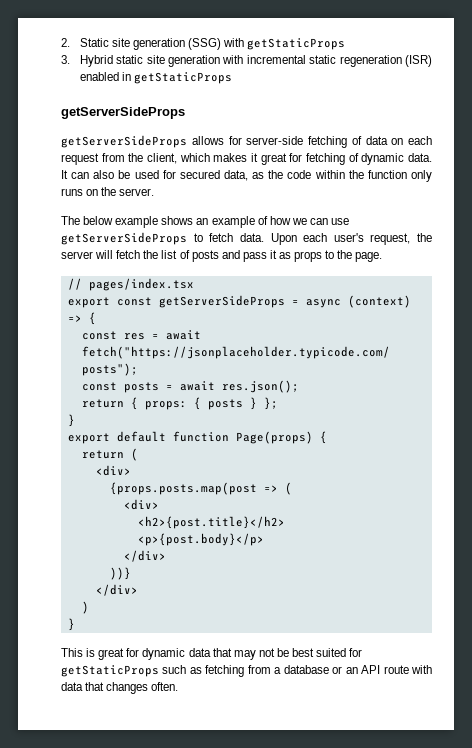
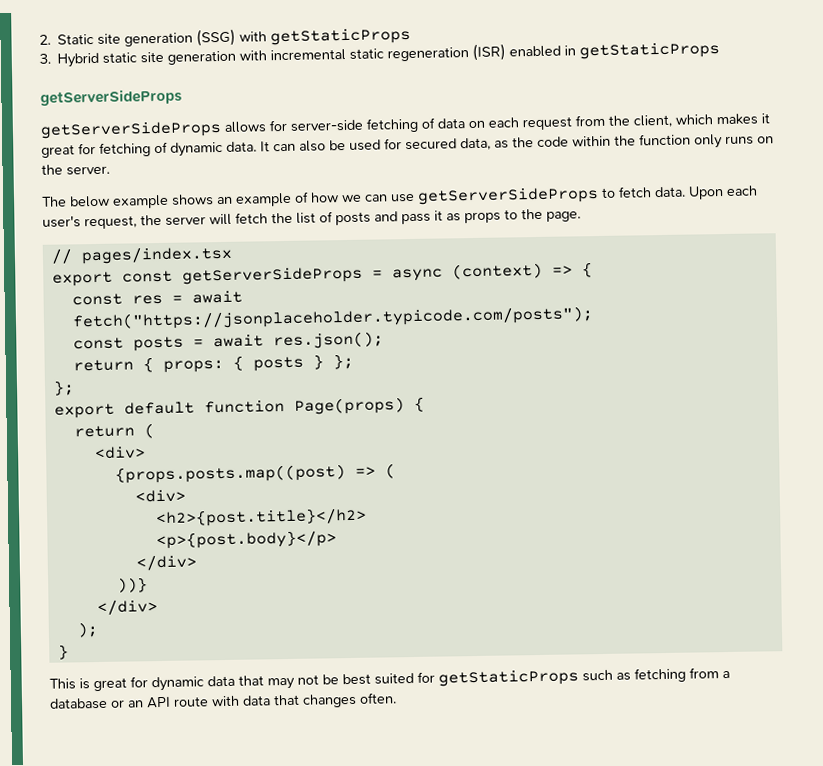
  return { props: { posts } };
- }
+ };
- {props.posts.map(post => (
+ {props.posts.map((post) => (
- )
+ );

